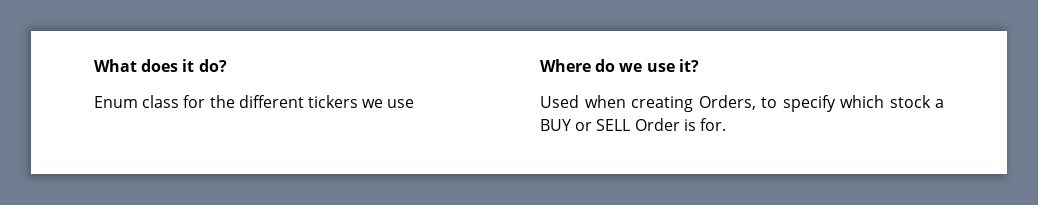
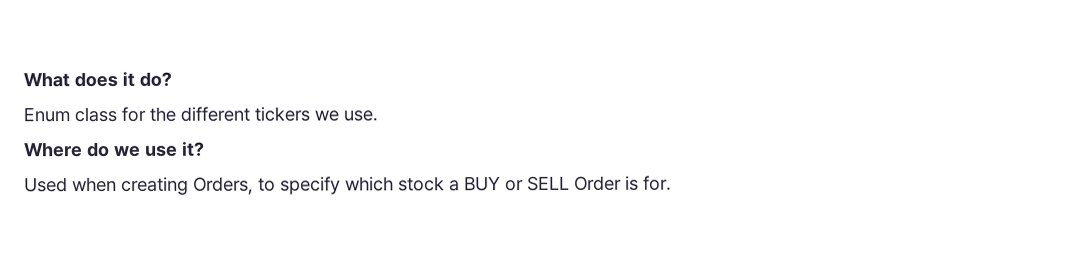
- Enum class for the different tickers we use
+ Enum class for the different tickers we use.

